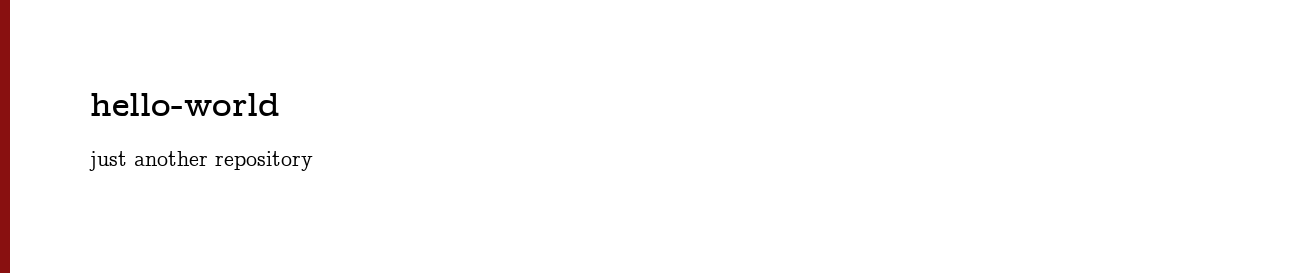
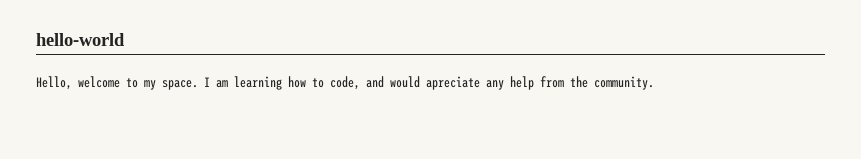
- just another repository
+ Hello, welcome to my space. I am learning how to code, and would apreciate any help from the community.

